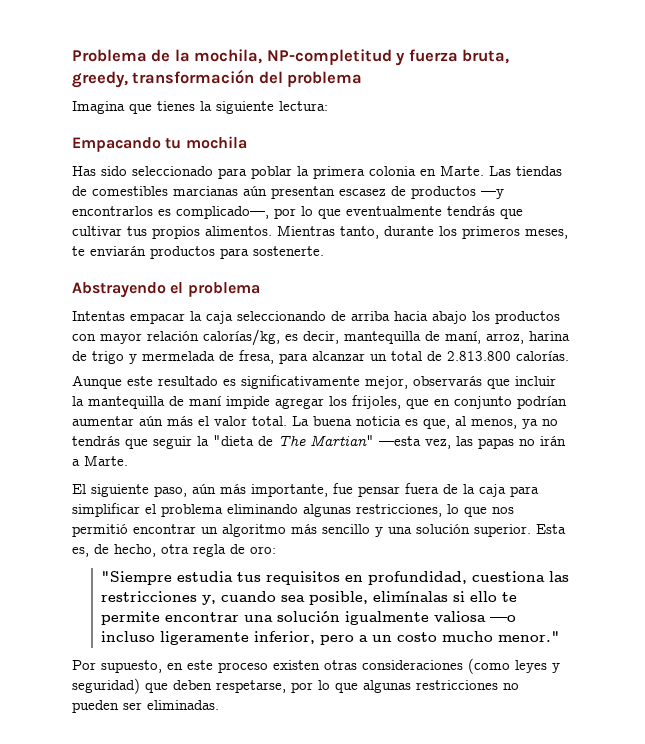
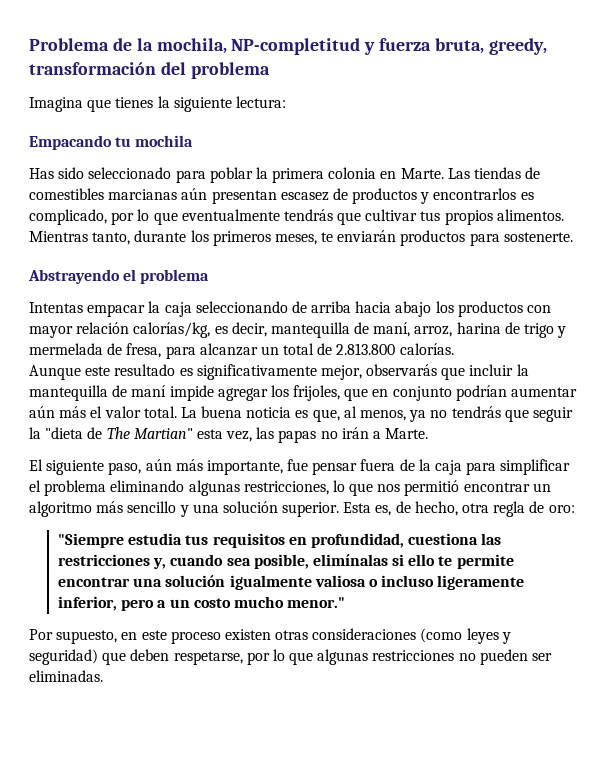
- Las tiendas de comestibles marcianas aún presentan escasez de productos —y encontrarlos es complicado—, por lo que eventualmente tendrás que cultivar tus propios alimentos.
+ Las tiendas de comestibles marcianas aún presentan escasez de productos y encontrarlos es complicado, por lo que eventualmente tendrás que cultivar tus propios alimentos.
- La buena noticia es que, al menos, ya no tendrás que seguir la "dieta de The Martian" —esta vez, las papas no irán a Marte.
+ La buena noticia es que, al menos, ya no tendrás que seguir la "dieta de The Martian" esta vez, las papas no irán a Marte.
- "Siempre estudia tus requisitos en profundidad, cuestiona las restricciones y, cuando sea posible, elimínalas si ello te permite encontrar una solución igualmente valiosa —o incluso ligeramente inferior, pero a un costo mucho menor."
+ "Siempre estudia tus requisitos en profundidad, cuestiona las restricciones y, cuando sea posible, elimínalas si ello te permite encontrar una solución igualmente valiosa o incluso ligeramente inferior, pero a un costo mucho menor."

